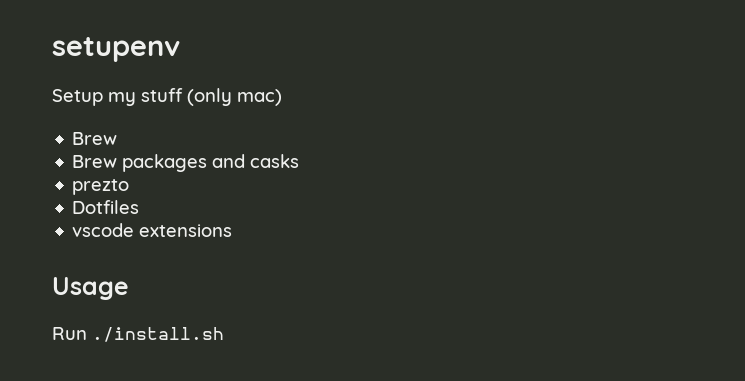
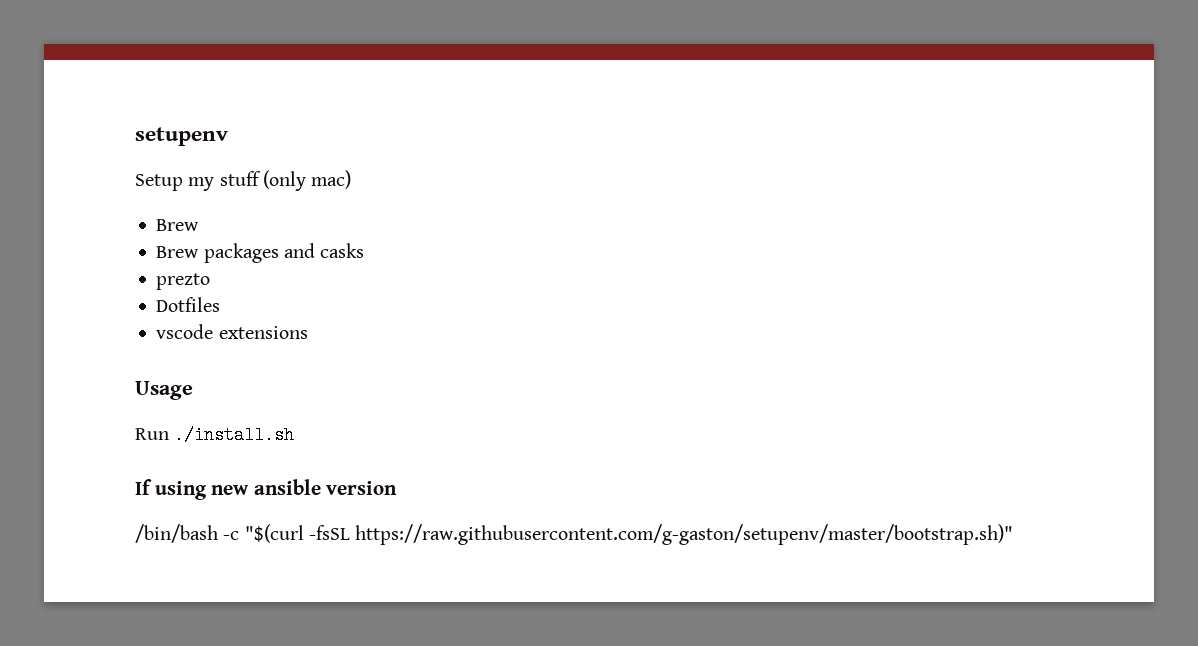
+ If using new ansible version
+ /bin/bash -c "$(curl -fsSL https://raw.githubusercontent.com/g-gaston/setupenv/master/bootstrap.sh)"

